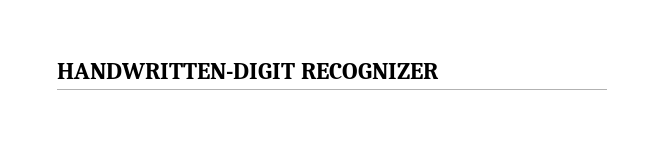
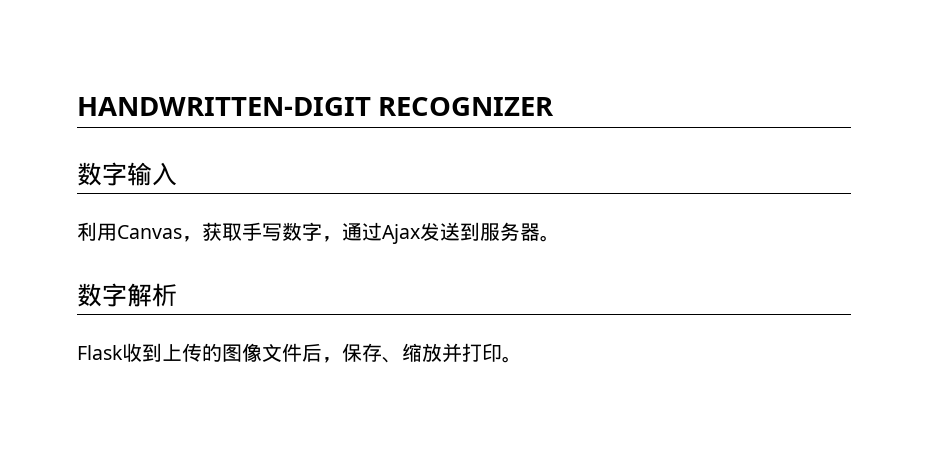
+ 数字输入
+ 利用Canvas，获取手写数字，通过Ajax发送到服务器。
+ 数字解析
+ Flask收到上传的图像文件后，保存、缩放并打印。

